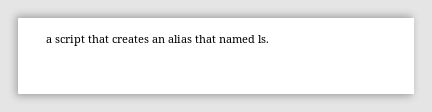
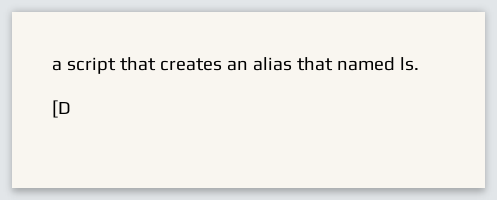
+ [D

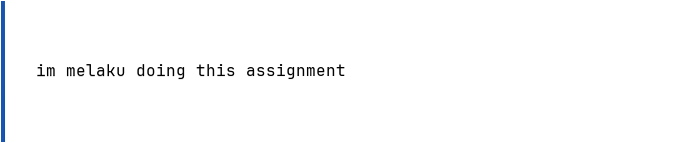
- a script that creates an alias that named ls.
- [D
+ im melaku doing this assignment

